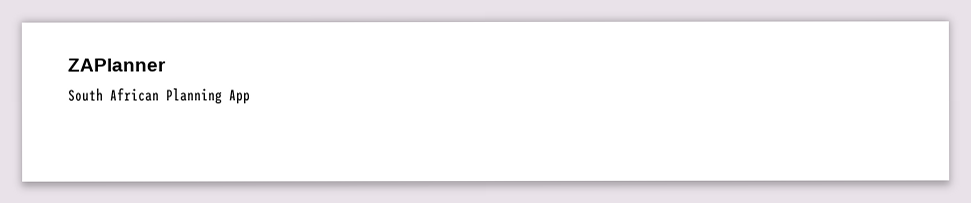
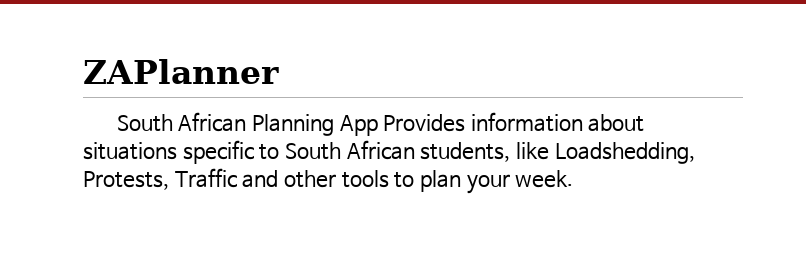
- South African Planning App
+ South African Planning App Provides information about situations specific to South African students, like Loadshedding, Protests, Traffic and other tools to plan your week.

